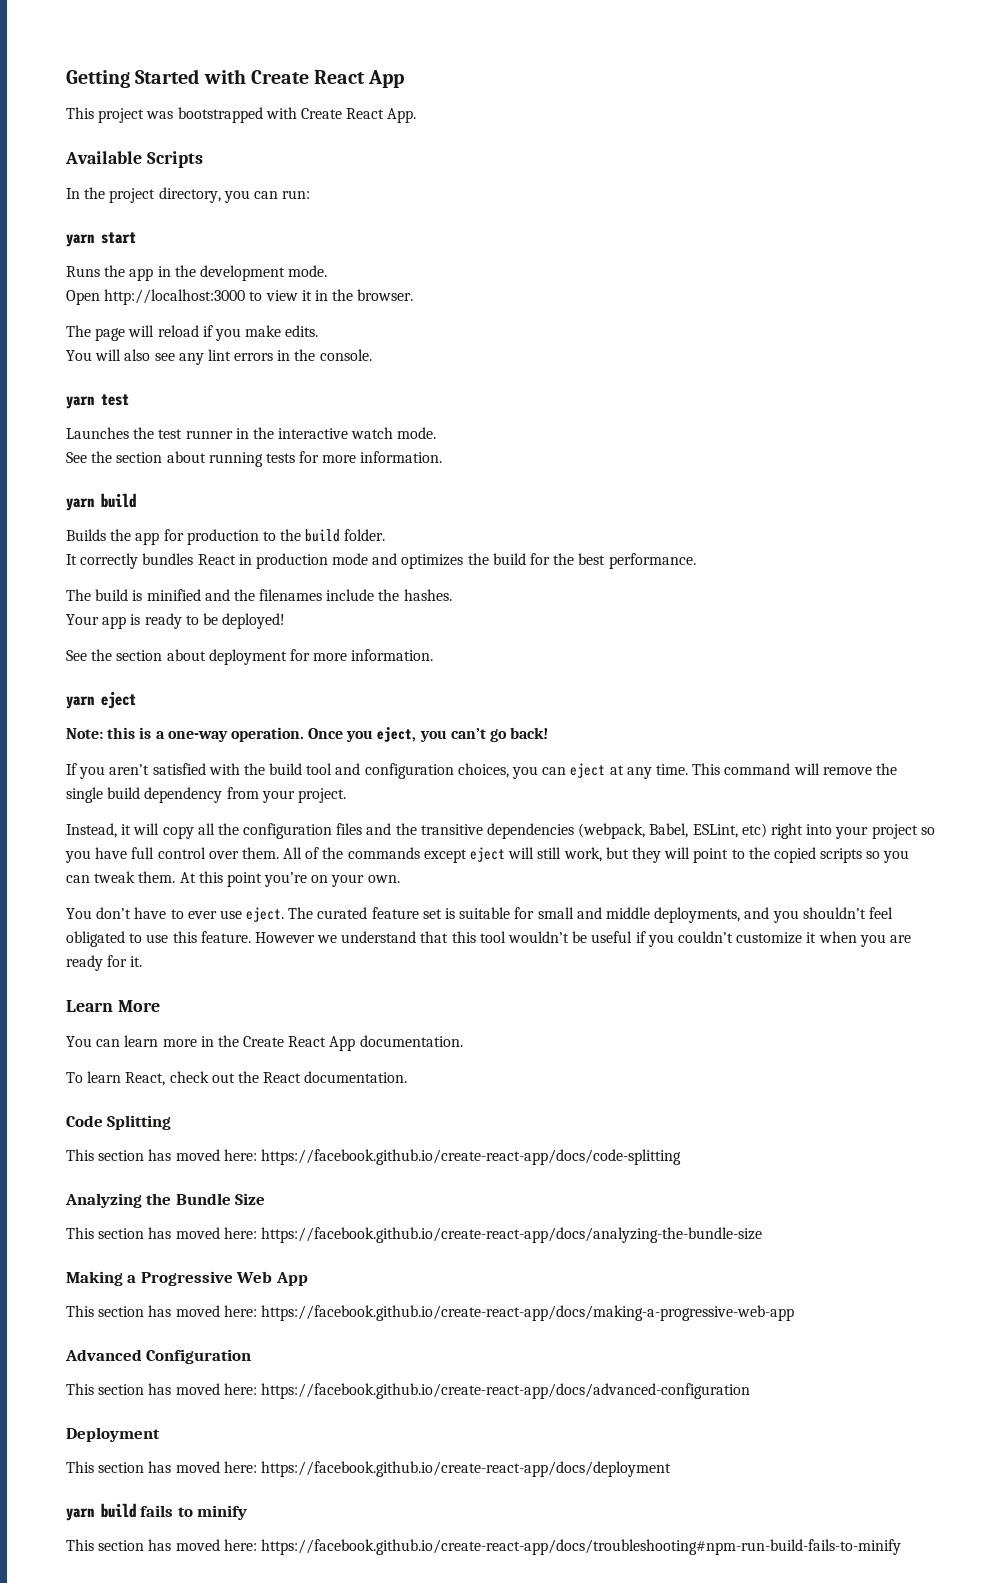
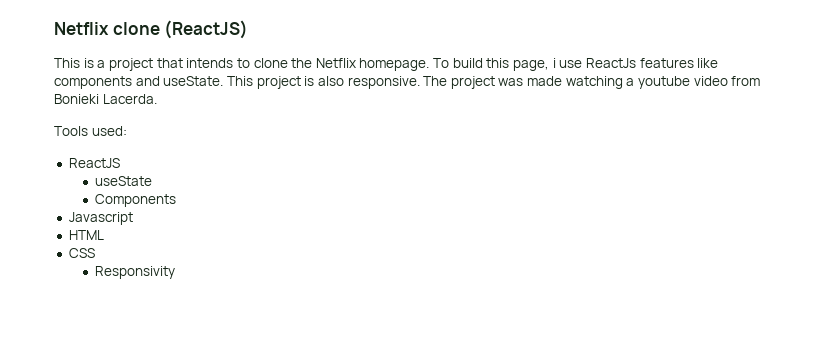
- Getting Started with Create React App
- This project was bootstrapped with Create React App.
- Available Scripts
- In the project directory, you can run:
- yarn start
- Runs the app in the development mode.
- Open http://localhost:3000 to view it in the browser.
- The page will reload if you make edits.
- You will also see any lint errors in the console.
- yarn test
- Launches the test runner in the interactive watch mode.
- See the section about running tests for more information.
- yarn build
- Builds the app for production to the build folder.
- It correctly bundles React in production mode and optimizes the build for the best performance.
- The build is minified and the filenames include the hashes.
- Your app is ready to be deployed!
- See the section about deployment for more information.
- yarn eject
- Note: this is a one-way operation. Once you eject, you can’t go back!
- If you aren’t satisfied with the build tool and configuration choices, you can eject at any time. This command will remove the single build dependency from your project.
- Instead, it will copy all the configuration files and the transitive dependencies (webpack, Babel, ESLint, etc) right into your project so you have full control over them. All of the commands except eject will still work, but they will point to the copied scripts so you can tweak them. At this point you’re on your own.
- You don’t have to ever use eject. The curated feature set is suitable for small and middle deployments, and you shouldn’t feel obligated to use this feature. However we understand that this tool wouldn’t be useful if you couldn’t customize it when you are ready for it.
- Learn More
- You can learn more in the Create React App documentation.
- To learn React, check out the React documentation.
- Code Splitting
- This section has moved here: https://facebook.github.io/create-react-app/docs/code-splitting
- Analyzing the Bundle Size
- This section has moved here: https://facebook.github.io/create-react-app/docs/analyzing-the-bundle-size
- Making a Progressive Web App
- This section has moved here: https://facebook.github.io/create-react-app/docs/making-a-progressive-web-app
- Advanced Configuration
- This section has moved here: https://facebook.github.io/create-react-app/docs/advanced-configuration
- Deployment
- This section has moved here: https://facebook.github.io/create-react-app/docs/deployment
- yarn build fails to minify
- This section has moved here: https://facebook.github.io/create-react-app/docs/troubleshooting#npm-run-build-fails-to-minify
+ Netflix clone (ReactJS)
+ This is a project that intends to clone the Netflix homepage. To build this page, i use ReactJs features like components and useState. This project is also responsive. The project was made watching a youtube video from Bonieki Lacerda.
+ Tools used:
+ ReactJS
+ useState
+ Components
+ Javascript
+ HTML
+ CSS
+ Responsivity

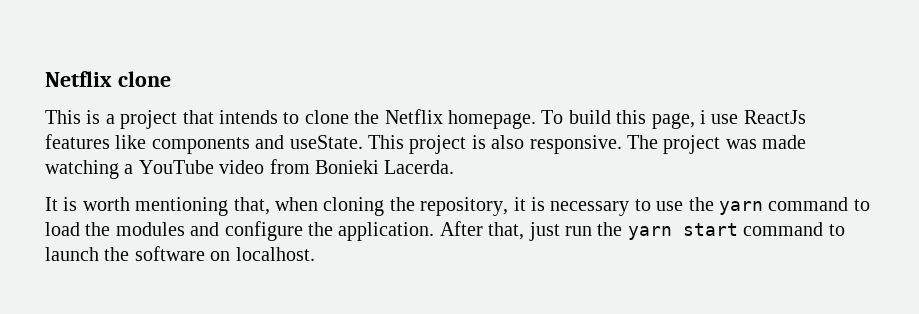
- Netflix clone (ReactJS)
+ Netflix clone
- The project was made watching a youtube video from Bonieki Lacerda.
+ The project was made watching a YouTube video from Bonieki Lacerda.
- Tools used:
- ReactJS
- useState
- Components
- Javascript
- HTML
- CSS
- Responsivity
+ It is worth mentioning that, when cloning the repository, it is necessary to use the yarn command to load the modules and configure the application. After that, just run the yarn start command to launch the software on localhost.

